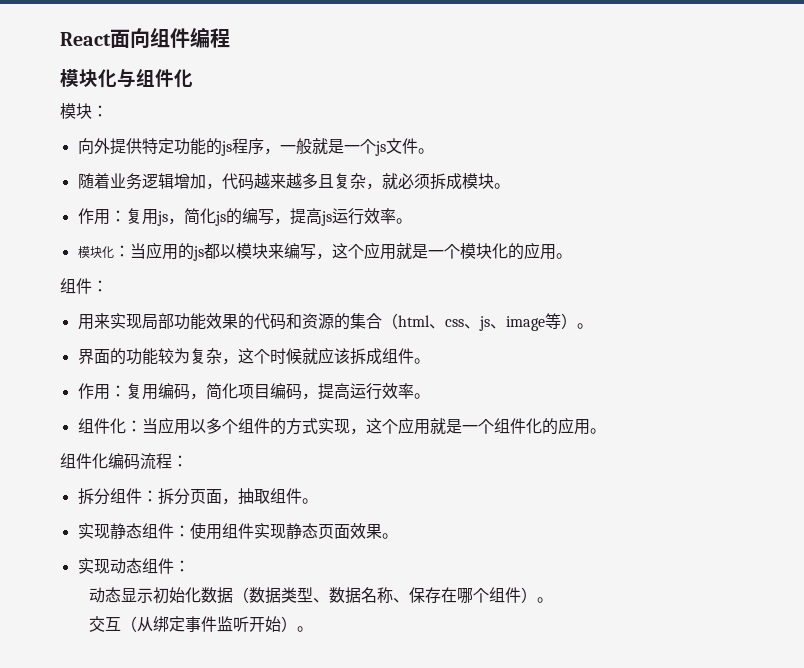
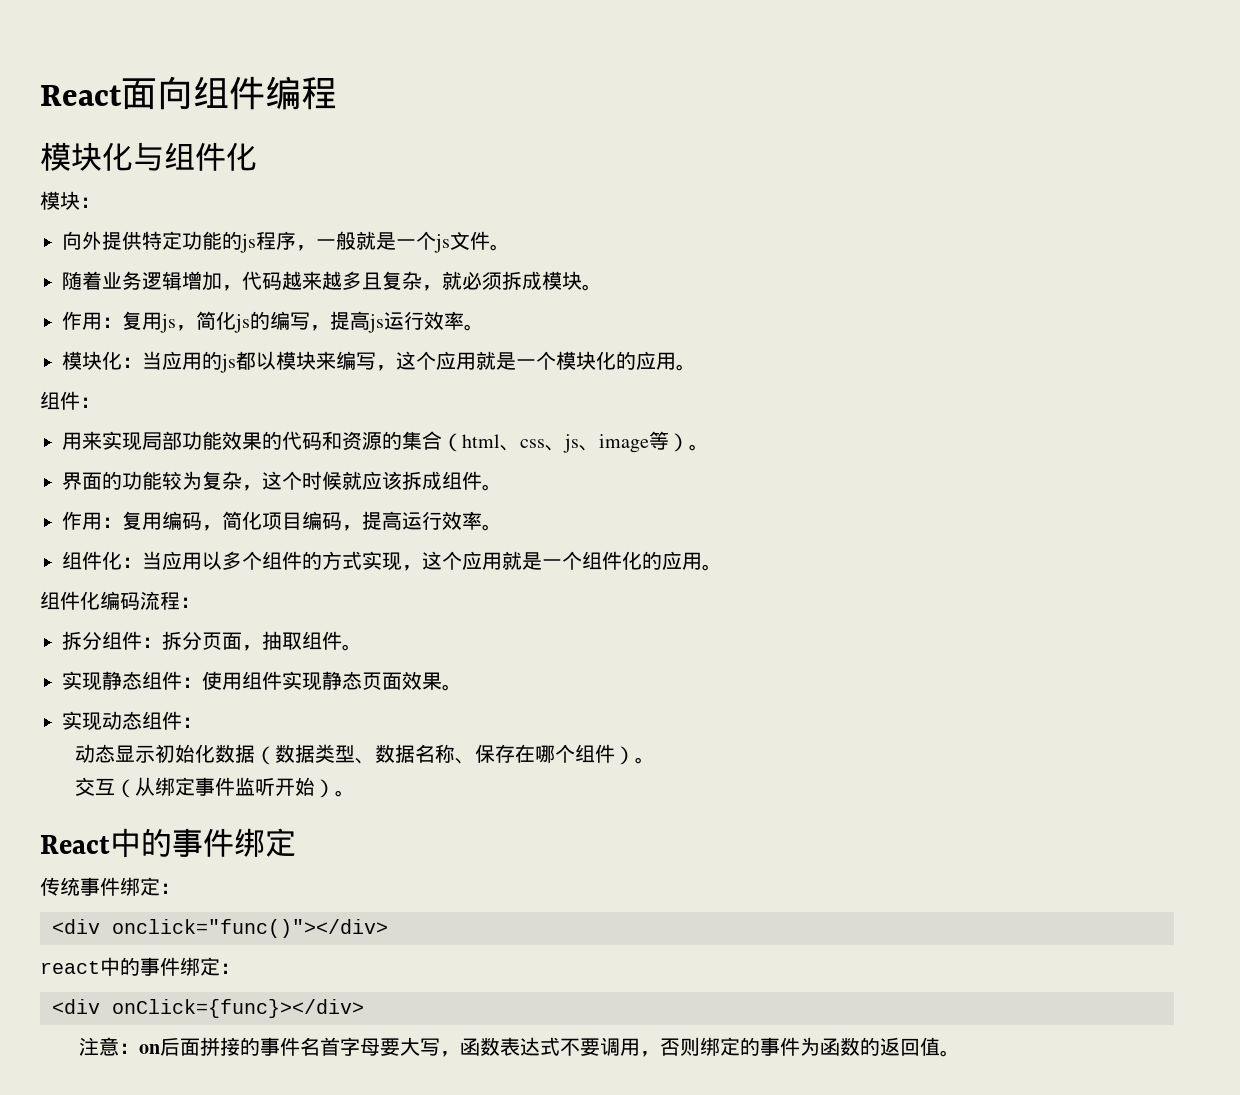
+ React中的事件绑定
+ 传统事件绑定：
+ <div onclick="func()"></div>
+ react中的事件绑定：
+ <div onClick={func}></div>
+ 注意：on后面拼接的事件名首字母要大写，函数表达式不要调用，否则绑定的事件为函数的返回值。

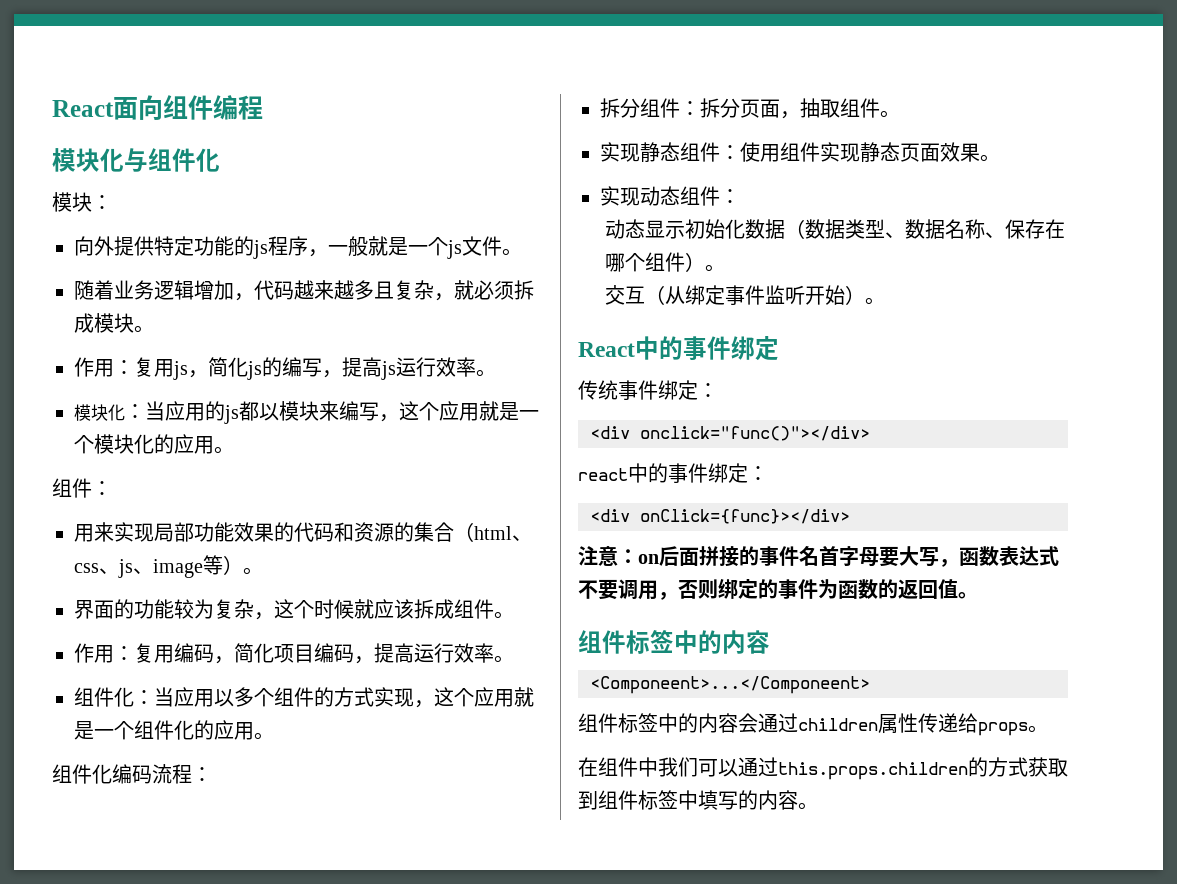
  注意：on后面拼接的事件名首字母要大写，函数表达式不要调用，否则绑定的事件为函数的返回值。
+ 组件标签中的内容
+ <Componeent>...</Componeent>
+ 组件标签中的内容会通过children属性传递给props。
+ 在组件中我们可以通过this.props.children的方式获取到组件标签中填写的内容。

